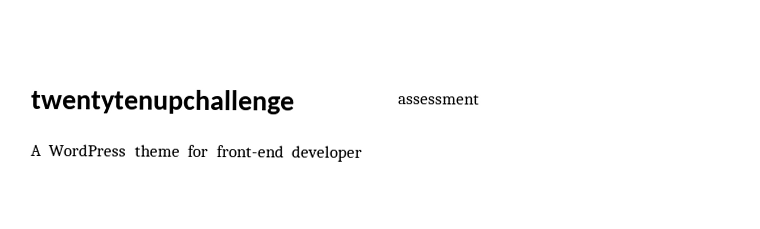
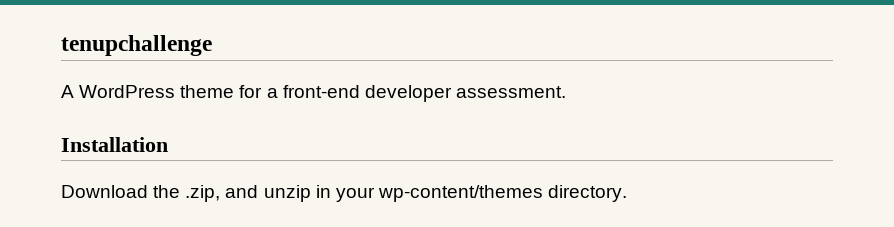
- twentytenupchallenge
+ tenupchallenge
- A WordPress theme for front-end developer assessment
+ A WordPress theme for a front-end developer assessment.
+ Installation
+ Download the .zip, and unzip in your wp-content/themes directory.

